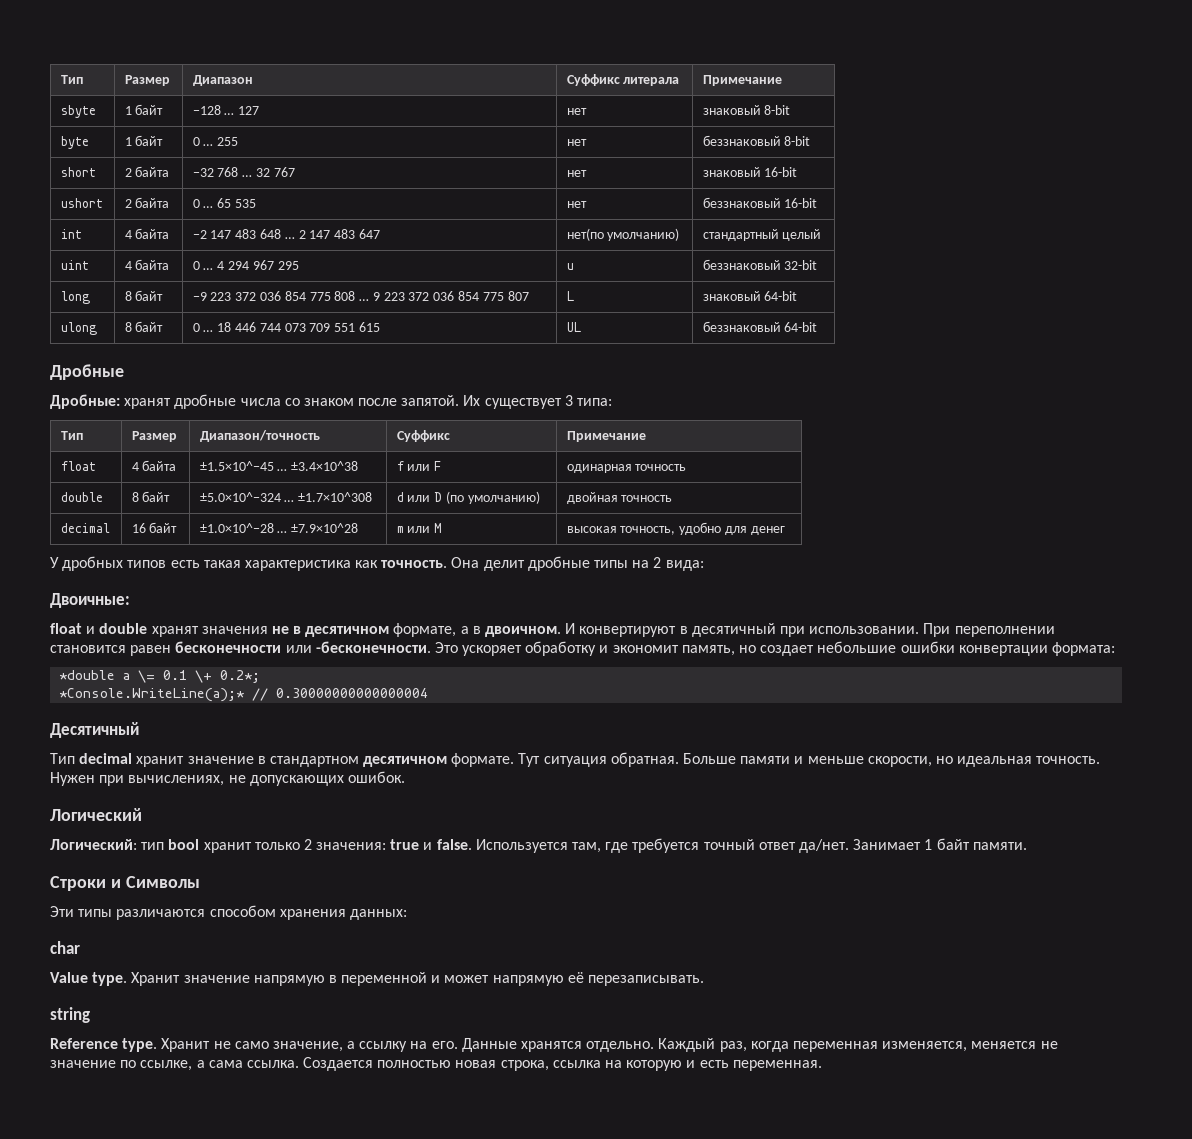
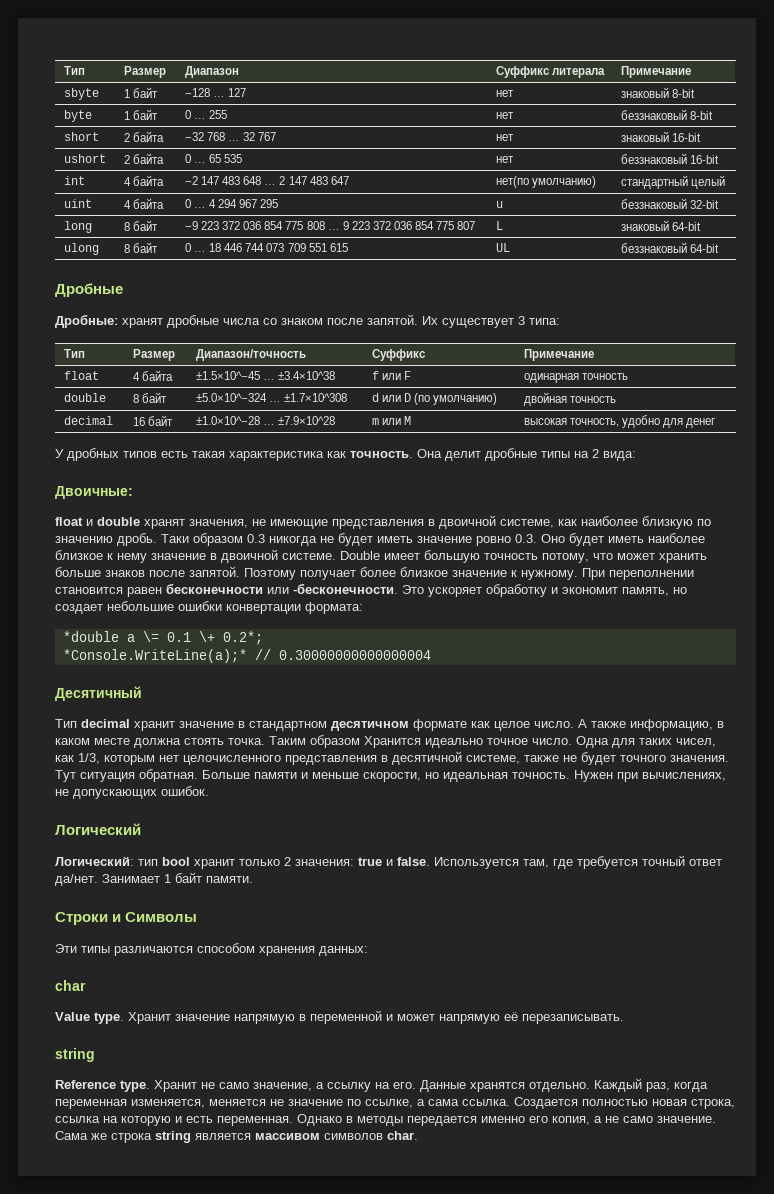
- float и double хранят значения не в десятичном формате, а в двоичном. И конвертируют в десятичный при использовании.
+ float и double хранят значения, не имеющие представления в двоичной системе, как наиболее близкую по значению дробь. Таки образом 0.3 никогда не будет иметь значение ровно 0.3. Оно будет иметь наиболее близкое к нему значение в двоичной системе. Double имеет большую точность потому, что может хранить больше знаков после запятой. Поэтому получает более близкое значение к нужному.
- Тип decimal хранит значение в стандартном десятичном формате.
+ Тип decimal хранит значение в стандартном десятичном формате как целое число. А также информацию, в каком месте должна стоять точка. Таким образом Хранится идеально точное число. Одна для таких чисел, как 1/3, которым нет целочисленного представления в десятичной системе, также не будет точного значения.
+ Однако в методы передается именно его копия, а не само значение. Сама же строка string является массивом символов char.

